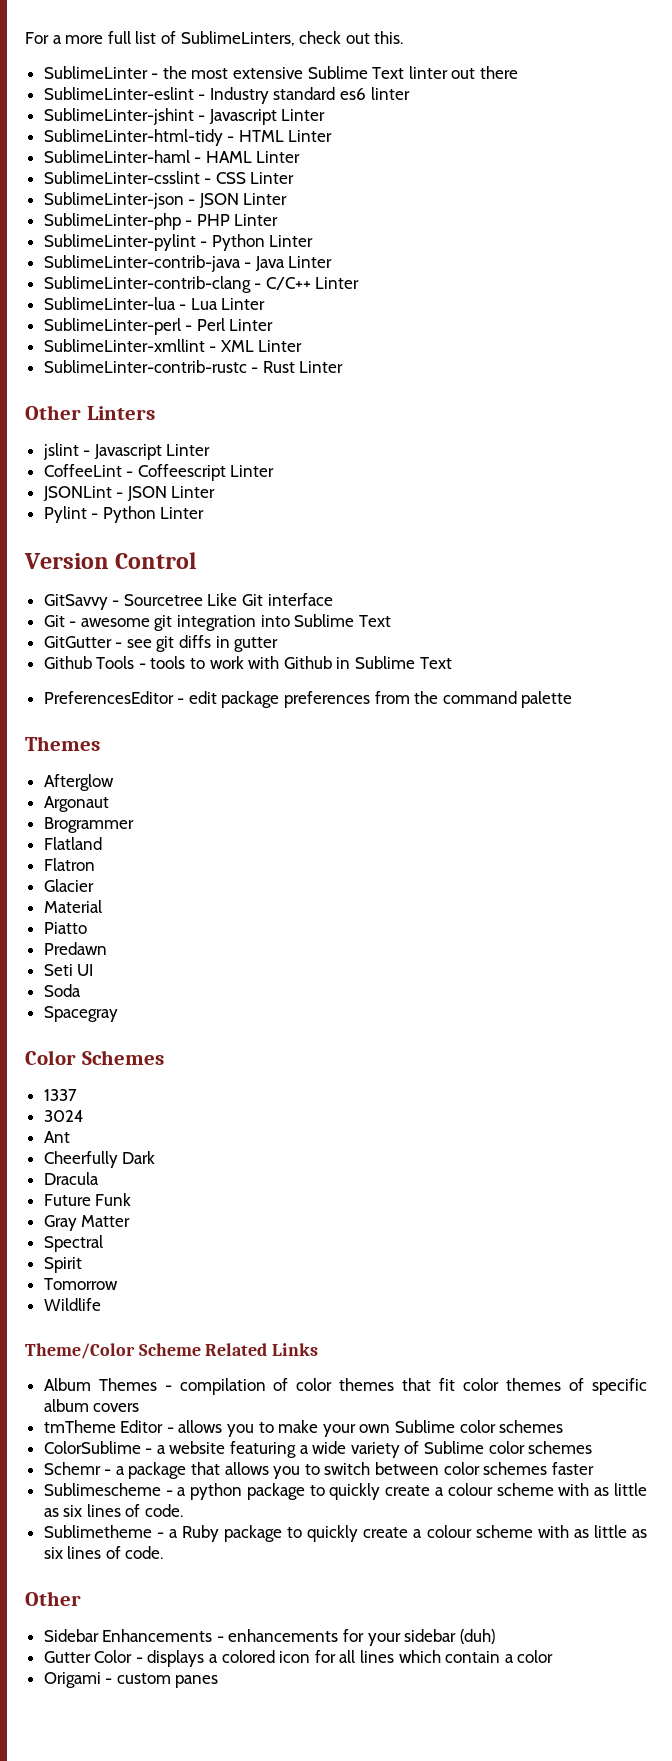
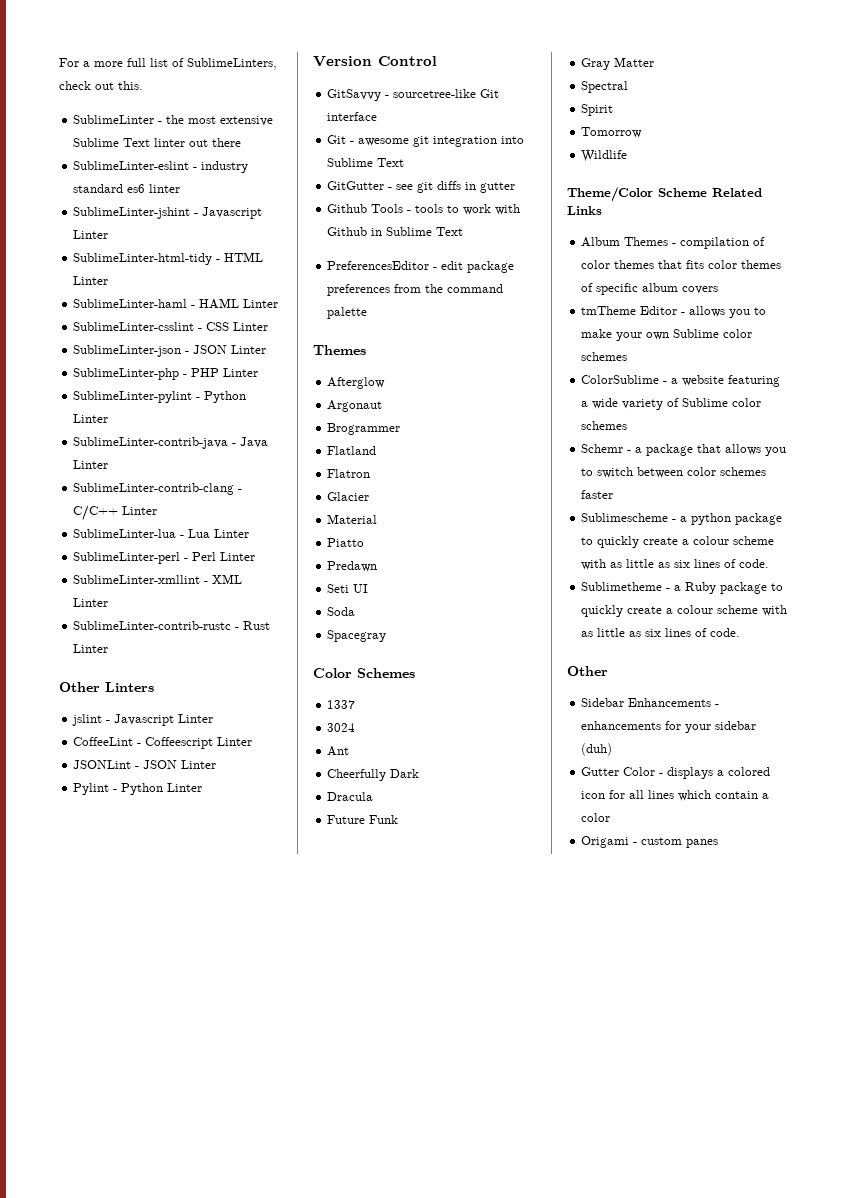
- SublimeLinter-eslint - Industry standard es6 linter
+ SublimeLinter-eslint - industry standard es6 linter
- GitSavvy - Sourcetree Like Git interface
+ GitSavvy - sourcetree-like Git interface
- Album Themes - compilation of color themes that fit color themes of specific album covers
+ Album Themes - compilation of color themes that fits color themes of specific album covers

